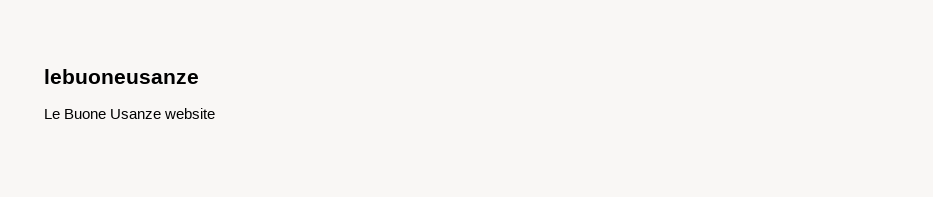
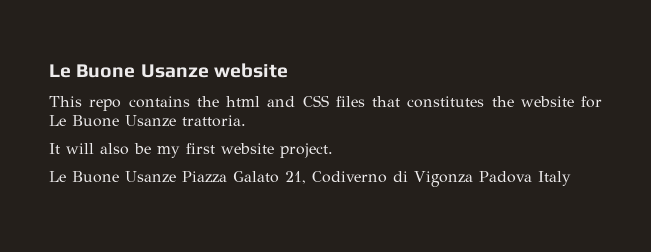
- lebuoneusanze
  Le Buone Usanze website
+ This repo contains the html and CSS files that constitutes the website for Le Buone Usanze trattoria.
+ It will also be my first website project.
+ Le Buone Usanze Piazza Galato 21, Codiverno di Vigonza Padova Italy

